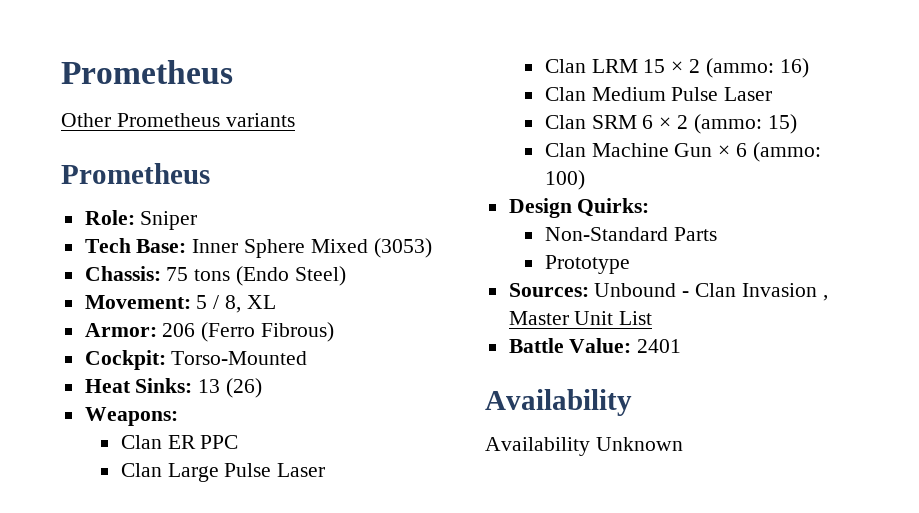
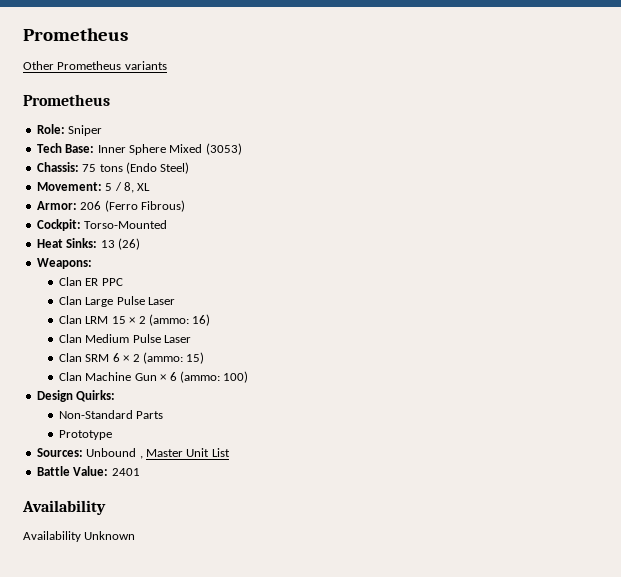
- Sources: Unbound - Clan Invasion , Master Unit List
+ Sources: Unbound , Master Unit List

